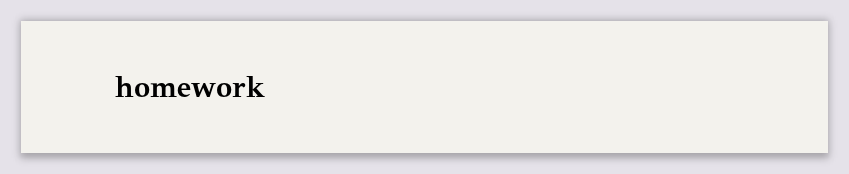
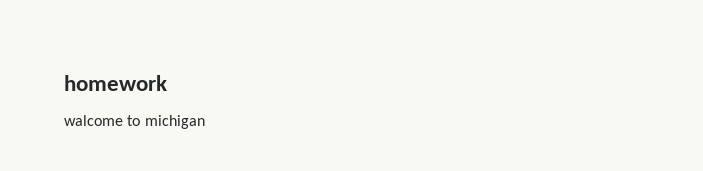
+ walcome to michigan

